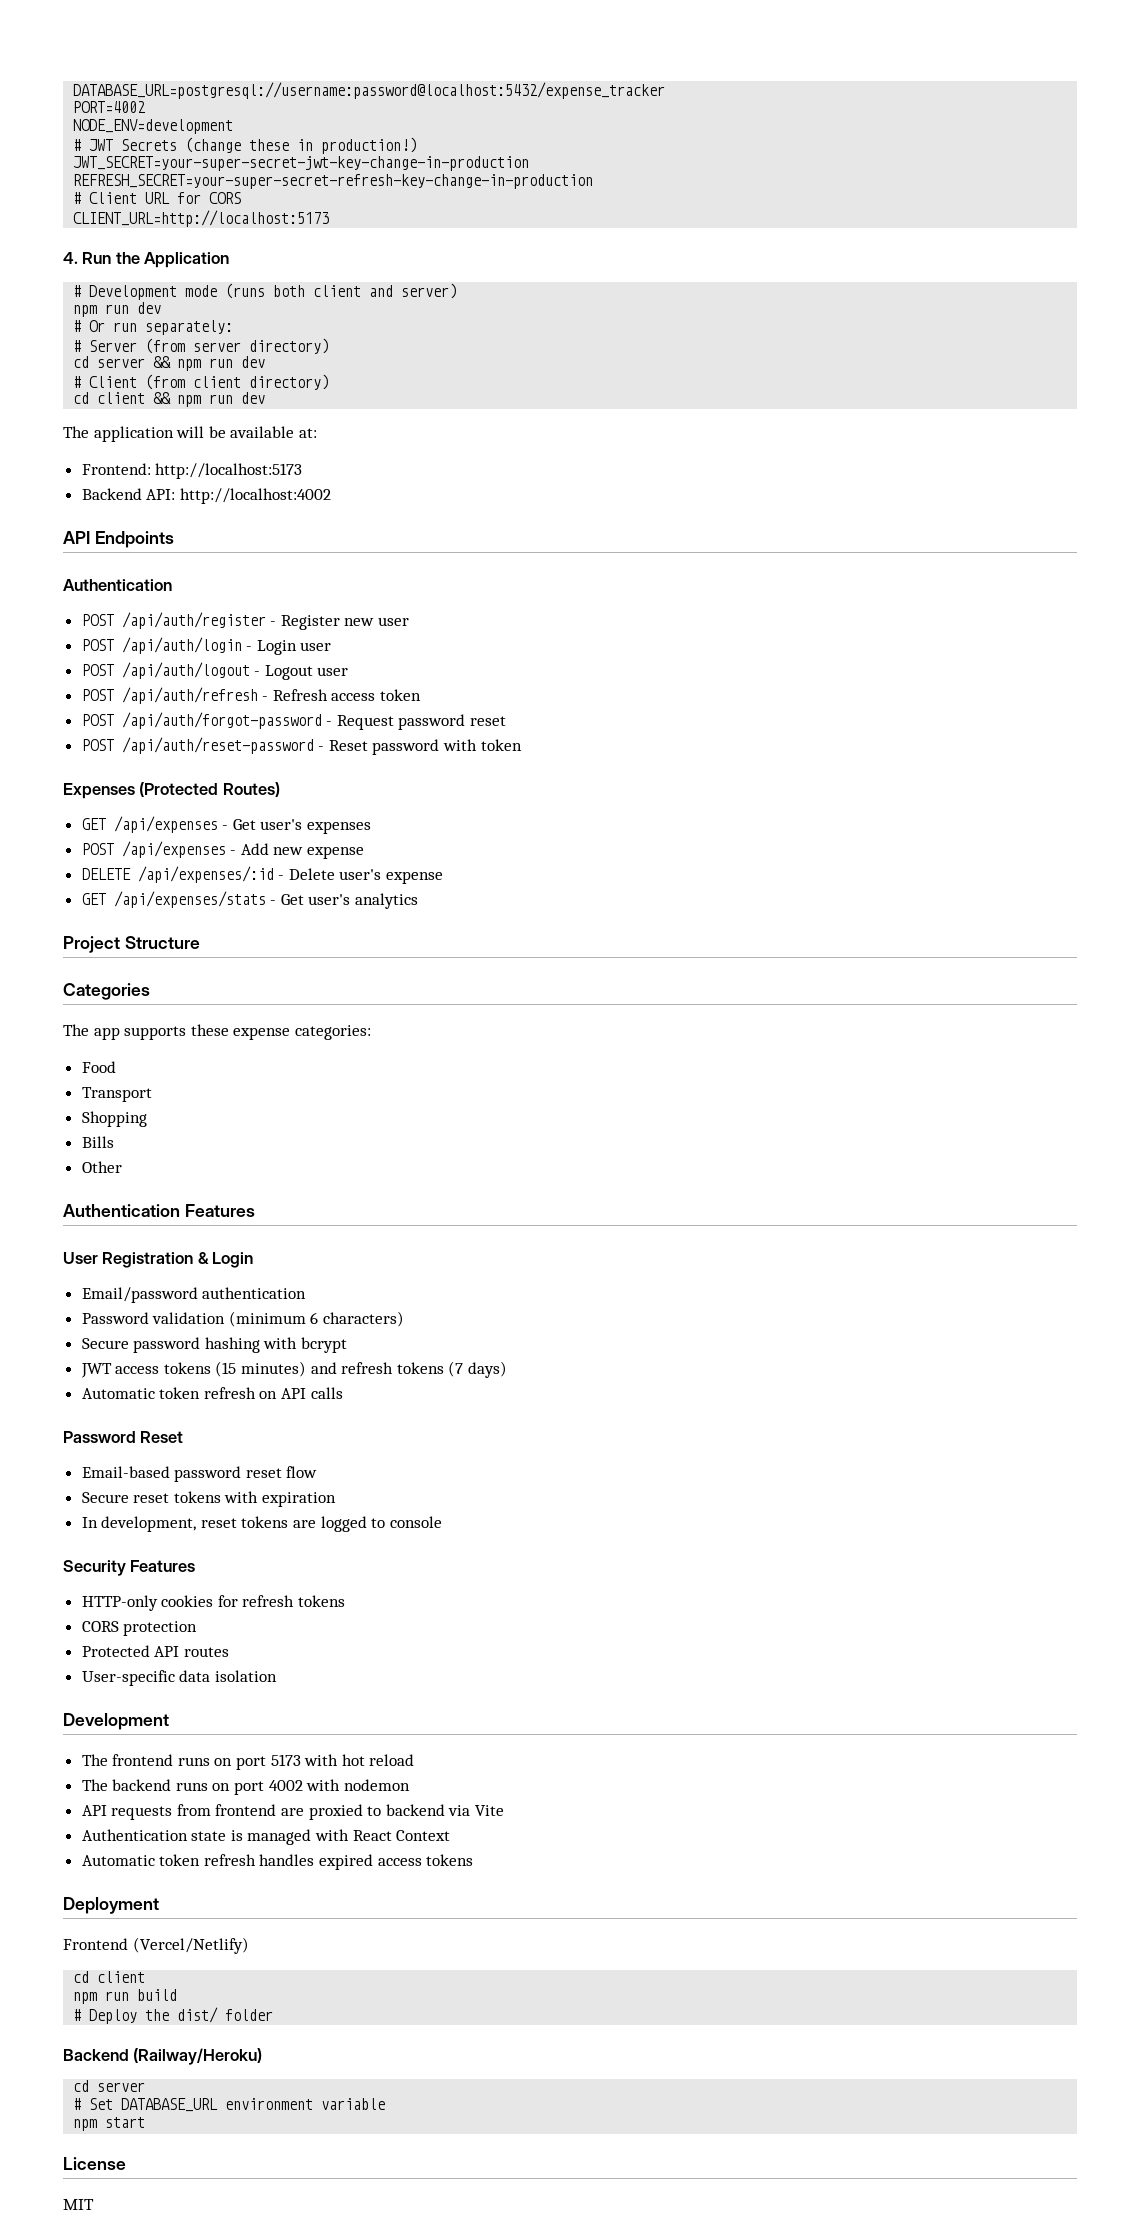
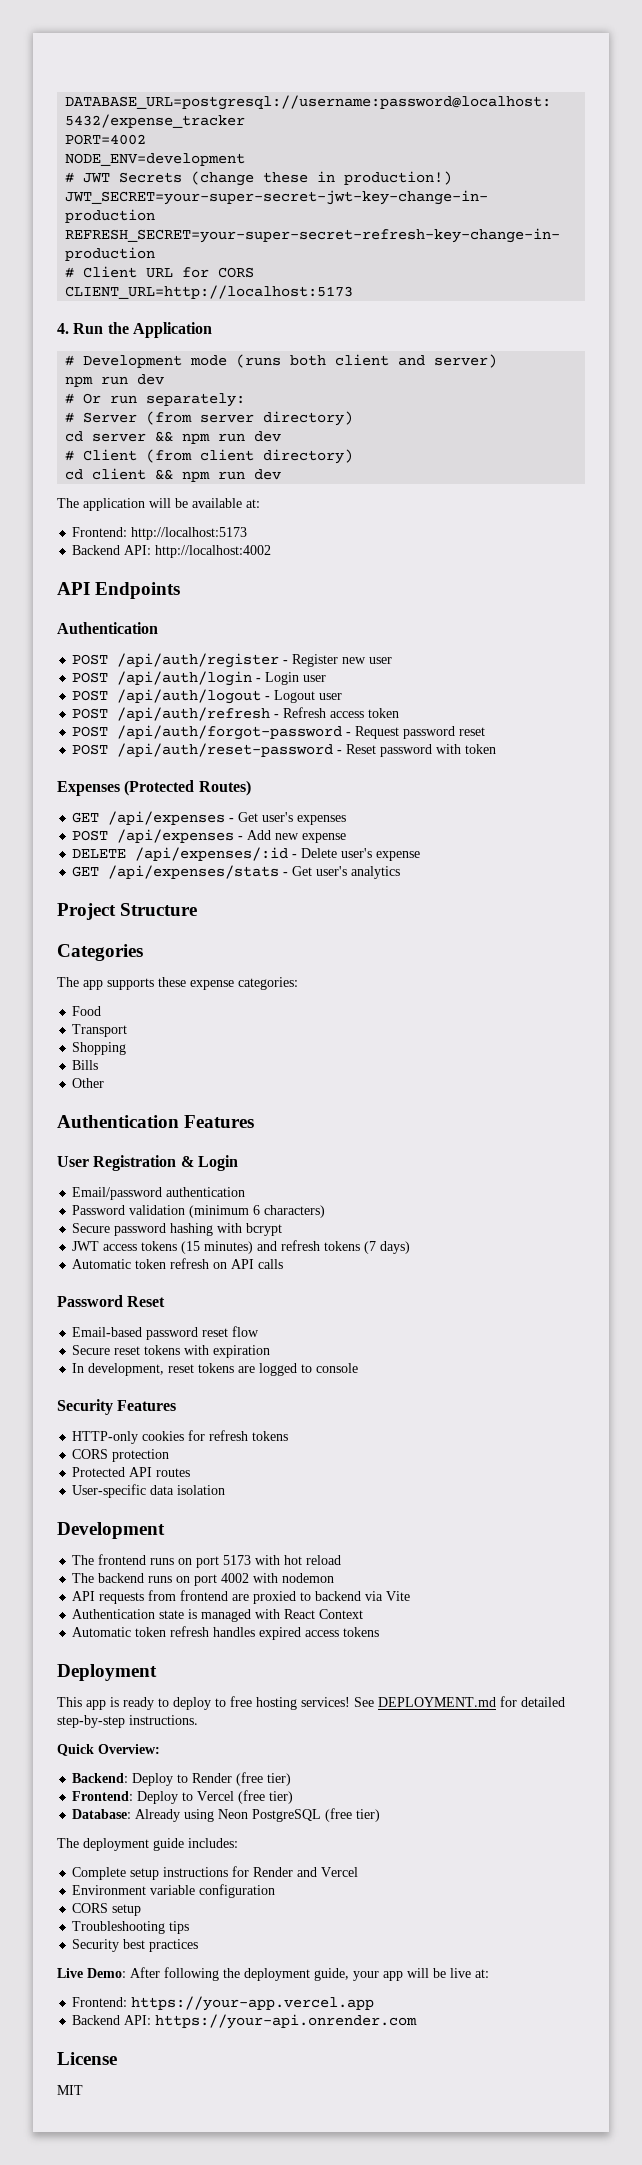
- Frontend (Vercel/Netlify)
- cd client
- npm run build
- # Deploy the dist/ folder
- Backend (Railway/Heroku)
- cd server
- # Set DATABASE_URL environment variable
- npm start
+ This app is ready to deploy to free hosting services! See DEPLOYMENT.md for detailed step-by-step instructions.
+ Quick Overview:
+ Backend: Deploy to Render (free tier)
+ Frontend: Deploy to Vercel (free tier)
+ Database: Already using Neon PostgreSQL (free tier)
+ The deployment guide includes:
+ Complete setup instructions for Render and Vercel
+ Environment variable configuration
+ CORS setup
+ Troubleshooting tips
+ Security best practices
+ Live Demo: After following the deployment guide, your app will be live at:
+ Frontend: https://your-app.vercel.app
+ Backend API: https://your-api.onrender.com

